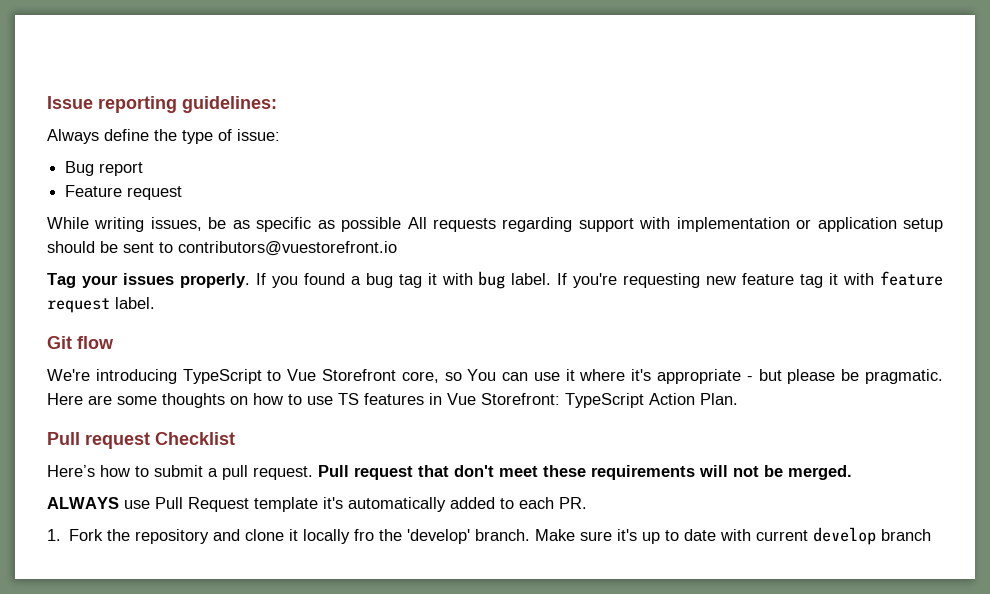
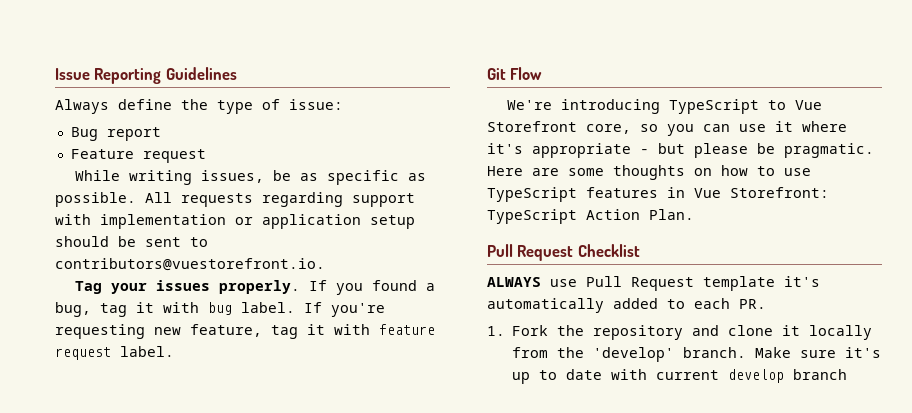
- Issue reporting guidelines:
+ Issue Reporting Guidelines
- While writing issues, be as specific as possible All requests regarding support with implementation or application setup should be sent to contributors@vuestorefront.io
+ While writing issues, be as specific as possible. All requests regarding support with implementation or application setup should be sent to contributors@vuestorefront.io.
- If you found a bug tag it with bug label.
+ If you found a bug, tag it with bug label.
- If you're requesting new feature tag it with feature request label.
+ If you're requesting new feature, tag it with feature request label.
- Git flow
+ Git Flow
- We're introducing TypeScript to Vue Storefront core, so You can use it where it's appropriate - but please be pragmatic.
+ We're introducing TypeScript to Vue Storefront core, so you can use it where it's appropriate - but please be pragmatic.
- Here are some thoughts on how to use TS features in Vue Storefront: TypeScript Action Plan.
+ Here are some thoughts on how to use TypeScript features in Vue Storefront: TypeScript Action Plan.
- Pull request Checklist
+ Pull Request Checklist
- Here’s how to submit a pull request. Pull request that don't meet these requirements will not be merged.
- 1. Fork the repository and clone it locally fro the 'develop' branch.
+ 1. Fork the repository and clone it locally from the 'develop' branch.

